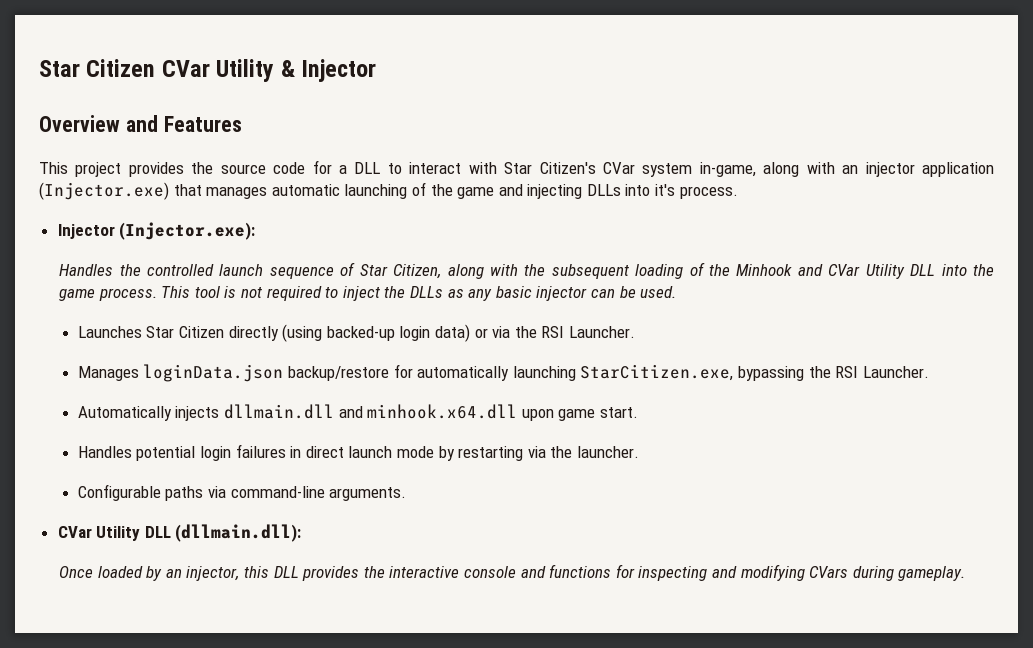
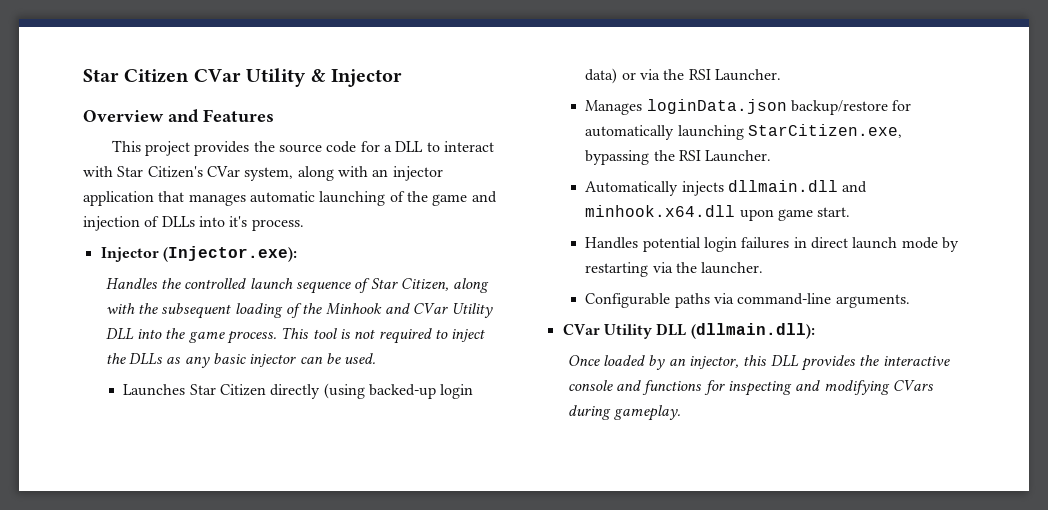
- This project provides the source code for a DLL to interact with Star Citizen's CVar system in-game, along with an injector application (Injector.exe) that manages automatic launching of the game and injecting DLLs into it's process.
+ This project provides the source code for a DLL to interact with Star Citizen's CVar system, along with an injector application that manages automatic launching of the game and injection of DLLs into it's process.

